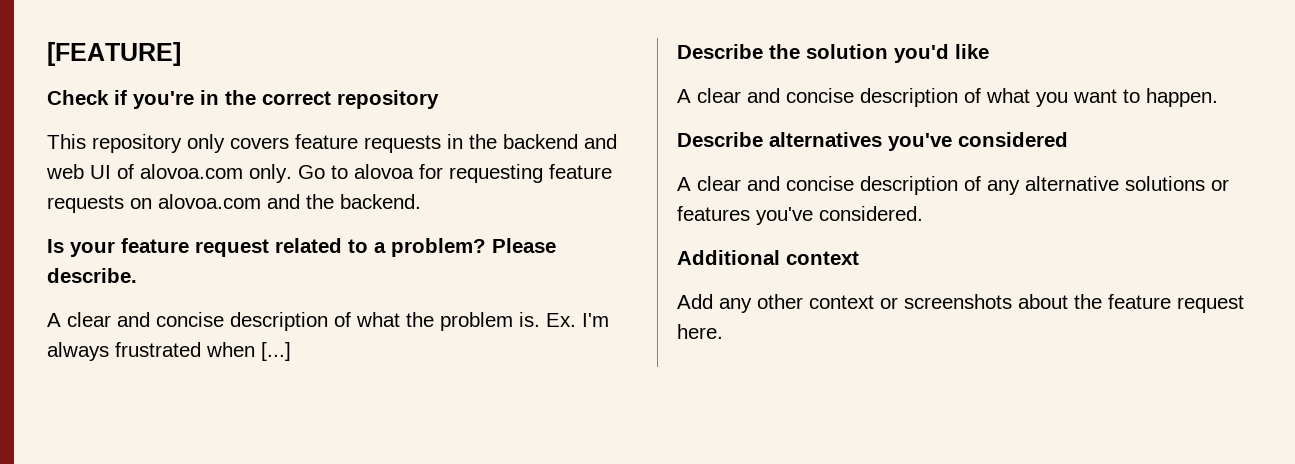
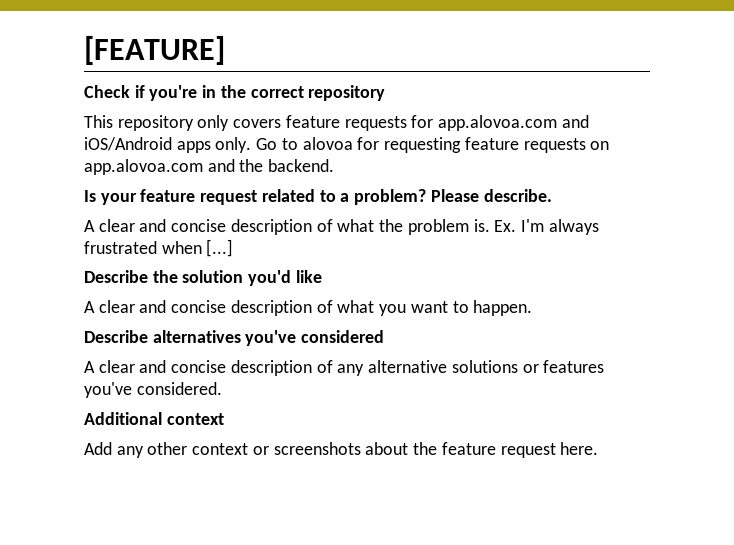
- This repository only covers feature requests in the backend and web UI of alovoa.com only.
+ This repository only covers feature requests for app.alovoa.com and iOS/Android apps only.
- Go to alovoa for requesting feature requests on alovoa.com and the backend.
+ Go to alovoa for requesting feature requests on app.alovoa.com and the backend.

